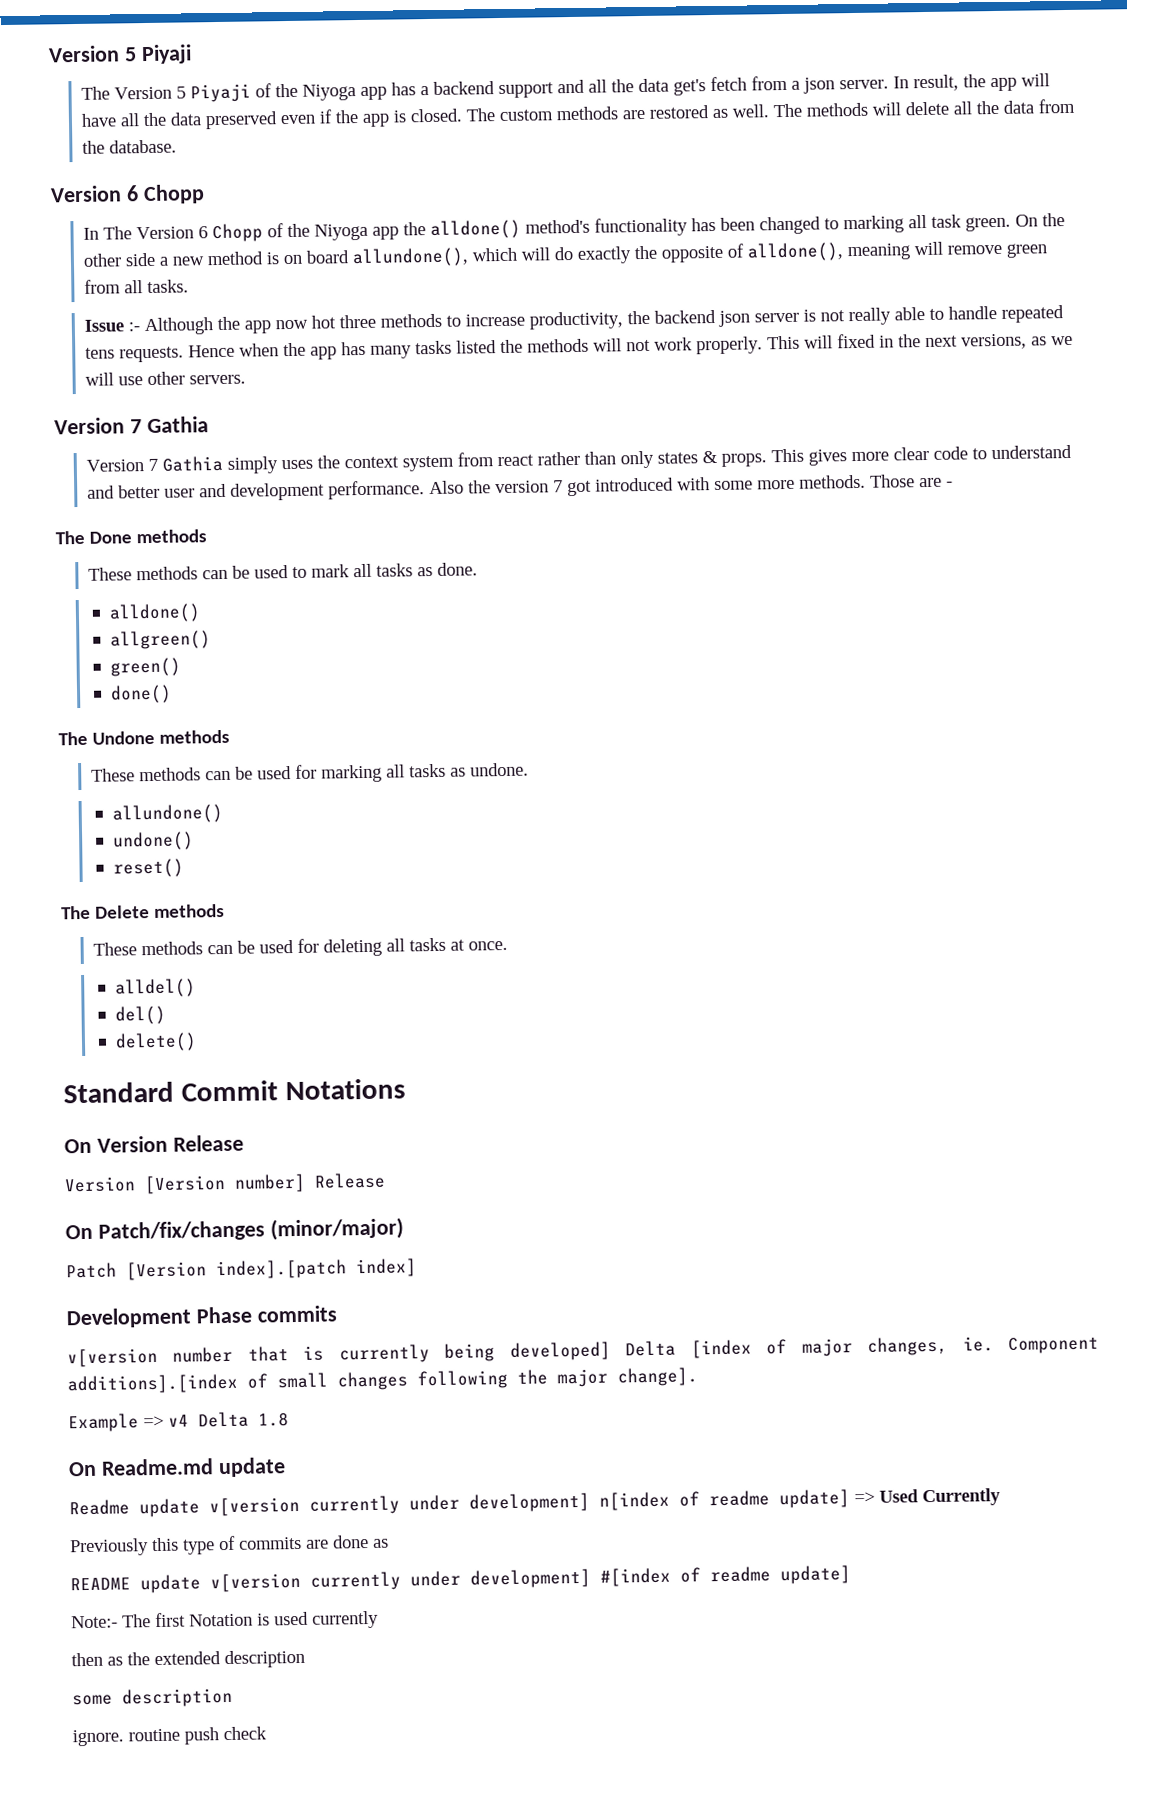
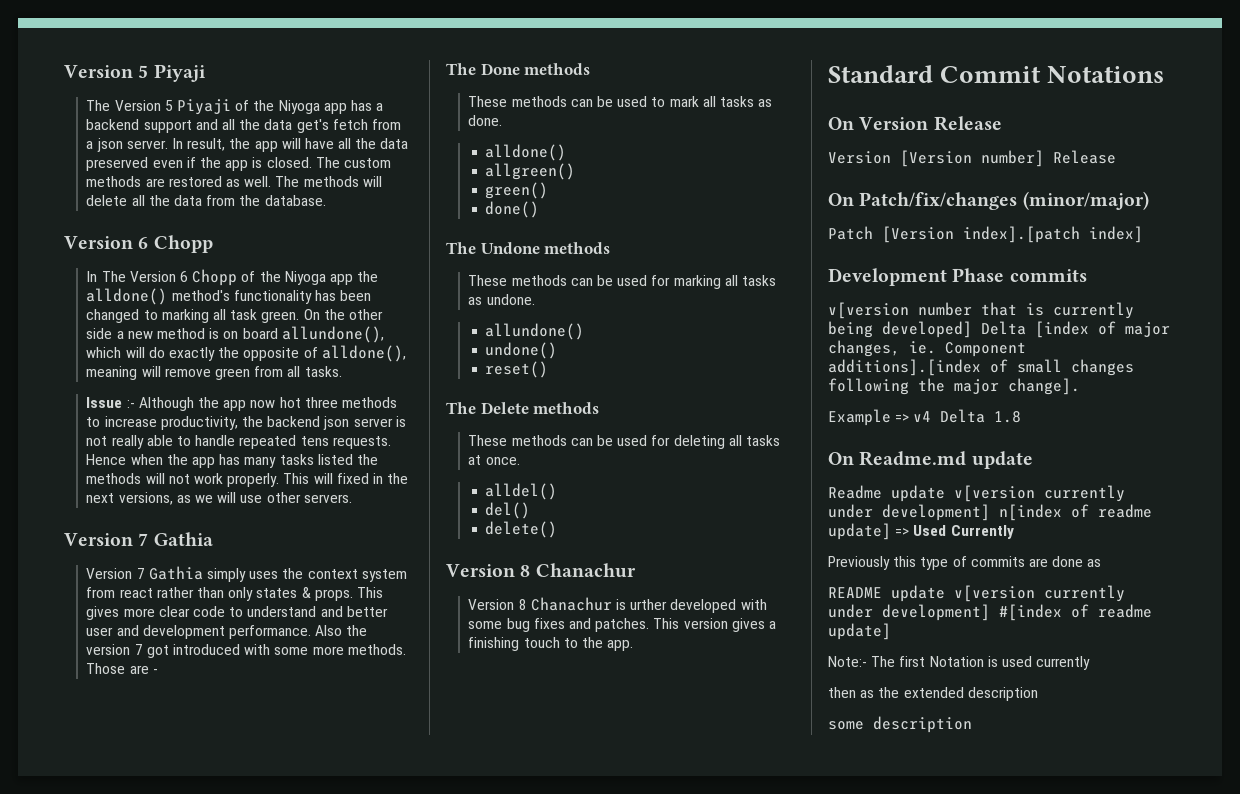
  delete()
+ Version 8 Chanachur
+ Version 8 Chanachur is urther developed with some bug fixes and patches. This version gives a finishing touch to the app.
- ignore. routine push check

